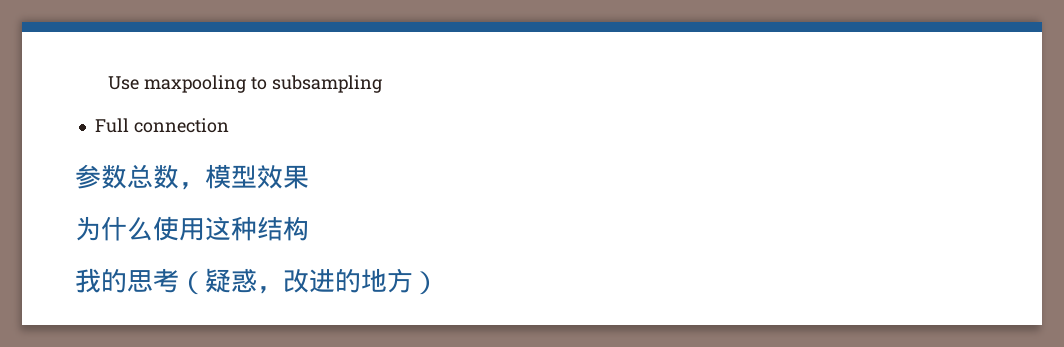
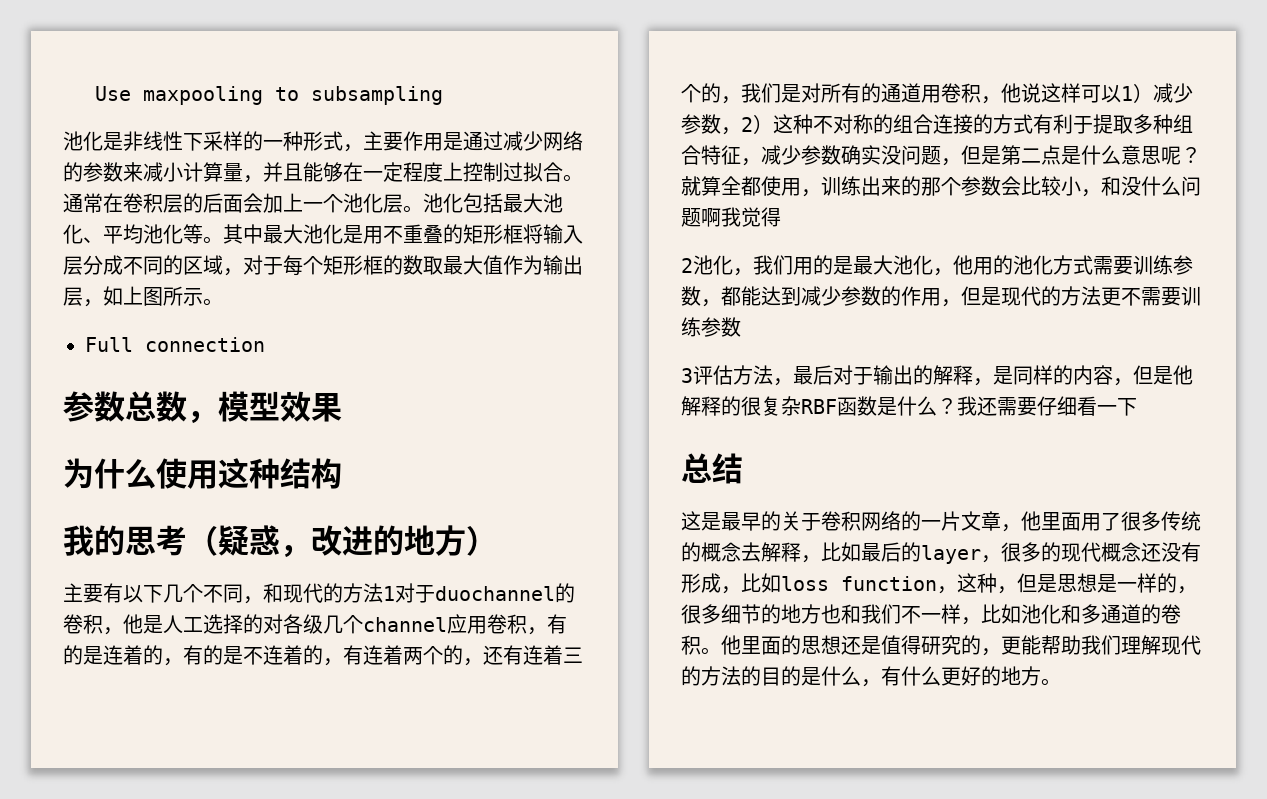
+ 池化是非线性下采样的一种形式，主要作用是通过减少网络的参数来减小计算量，并且能够在一定程度上控制过拟合。通常在卷积层的后面会加上一个池化层。池化包括最大池化、平均池化等。其中最大池化是用不重叠的矩形框将输入层分成不同的区域，对于每个矩形框的数取最大值作为输出层，如上图所示。
+ 主要有以下几个不同，和现代的方法1对于duochannel的卷积，他是人工选择的对各级几个channel应用卷积，有的是连着的，有的是不连着的，有连着两个的，还有连着三个的，我们是对所有的通道用卷积，他说这样可以1）减少参数，2）这种不对称的组合连接的方式有利于提取多种组合特征，减少参数确实没问题，但是第二点是什么意思呢？就算全都使用，训练出来的那个参数会比较小，和没什么问题啊我觉得
+ 2池化，我们用的是最大池化，他用的池化方式需要训练参数，都能达到减少参数的作用，但是现代的方法更不需要训练参数
+ 3评估方法，最后对于输出的解释，是同样的内容，但是他解释的很复杂RBF函数是什么？我还需要仔细看一下
+ 总结
+ 这是最早的关于卷积网络的一片文章，他里面用了很多传统的概念去解释，比如最后的layer，很多的现代概念还没有形成，比如loss function，这种，但是思想是一样的，很多细节的地方也和我们不一样，比如池化和多通道的卷积。他里面的思想还是值得研究的，更能帮助我们理解现代的方法的目的是什么，有什么更好的地方。

